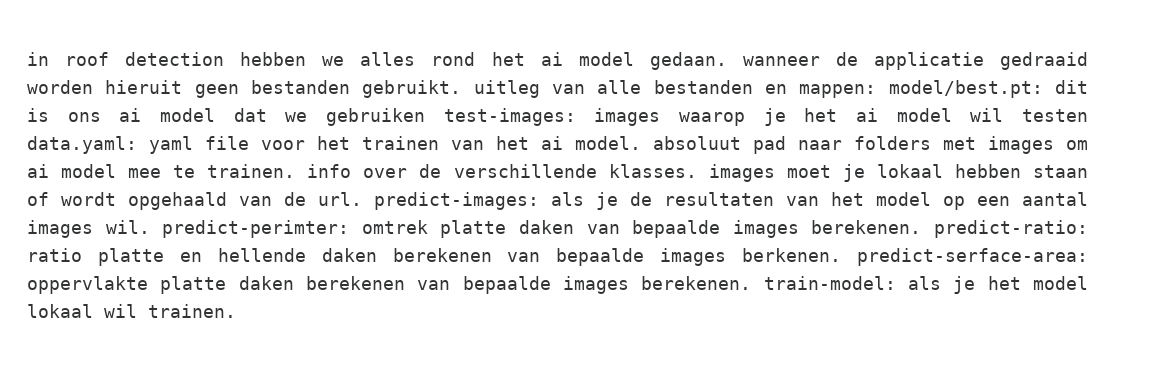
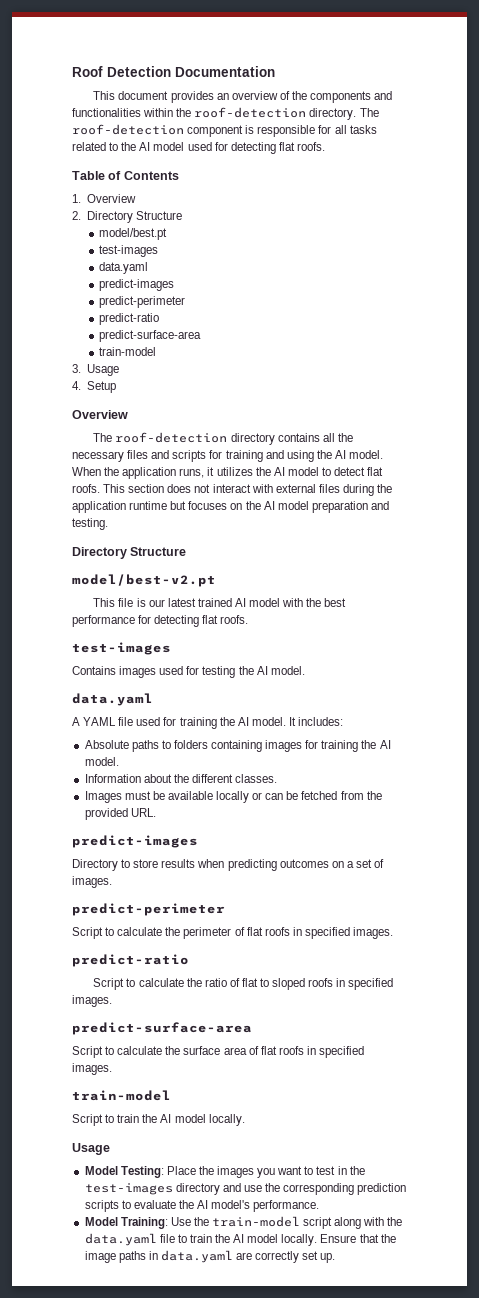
- in roof detection hebben we alles rond het ai model gedaan. wanneer de applicatie gedraaid worden hieruit geen bestanden gebruikt. uitleg van alle bestanden en mappen: model/best.pt: dit is ons ai model dat we gebruiken test-images: images waarop je het ai model wil testen data.yaml: yaml file voor het trainen van het ai model. absoluut pad naar folders met images om ai model mee te trainen. info over de verschillende klasses. images moet je lokaal hebben staan of wordt opgehaald van de url. predict-images: als je de resultaten van het model op een aantal images wil. predict-perimter: omtrek platte daken van bepaalde images berekenen. predict-ratio: ratio platte en hellende daken berekenen van bepaalde images berkenen. predict-serface-area: oppervlakte platte daken berekenen van bepaalde images berekenen. train-model: als je het model lokaal wil trainen.
+ Roof Detection Documentation
+ This document provides an overview of the components and functionalities within the roof-detection directory. The roof-detection component is responsible for all tasks related to the AI model used for detecting flat roofs.
+ Table of Contents
+ 1. Overview
+ 2. Directory Structure
+ model/best.pt
+ test-images
+ data.yaml
+ predict-images
+ predict-perimeter
+ predict-ratio
+ predict-surface-area
+ train-model
+ 3. Usage
+ 4. Setup
+ Overview
+ The roof-detection directory contains all the necessary files and scripts for training and using the AI model. When the application runs, it utilizes the AI model to detect flat roofs. This section does not interact with external files during the application runtime but focuses on the AI model preparation and testing.
+ Directory Structure
+ model/best-v2.pt
+ This file is our latest trained AI model with the best performance for detecting flat roofs.
+ test-images
+ Contains images used for testing the AI model.
+ data.yaml
+ A YAML file used for training the AI model. It includes:
+ Absolute paths to folders containing images for training the AI model.
+ Information about the different classes.
+ Images must be available locally or can be fetched from the provided URL.
+ predict-images
+ Directory to store results when predicting outcomes on a set of images.
+ predict-perimeter
+ Script to calculate the perimeter of flat roofs in specified images.
+ predict-ratio
+ Script to calculate the ratio of flat to sloped roofs in specified images.
+ predict-surface-area
+ Script to calculate the surface area of flat roofs in specified images.
+ train-model
+ Script to train the AI model locally.
+ Usage
+ Model Testing: Place the images you want to test in the test-images directory and use the corresponding prediction scripts to evaluate the AI model's performance.
+ Model Training: Use the train-model script along with the data.yaml file to train the AI model locally. Ensure that the image paths in data.yaml are correctly set up.

